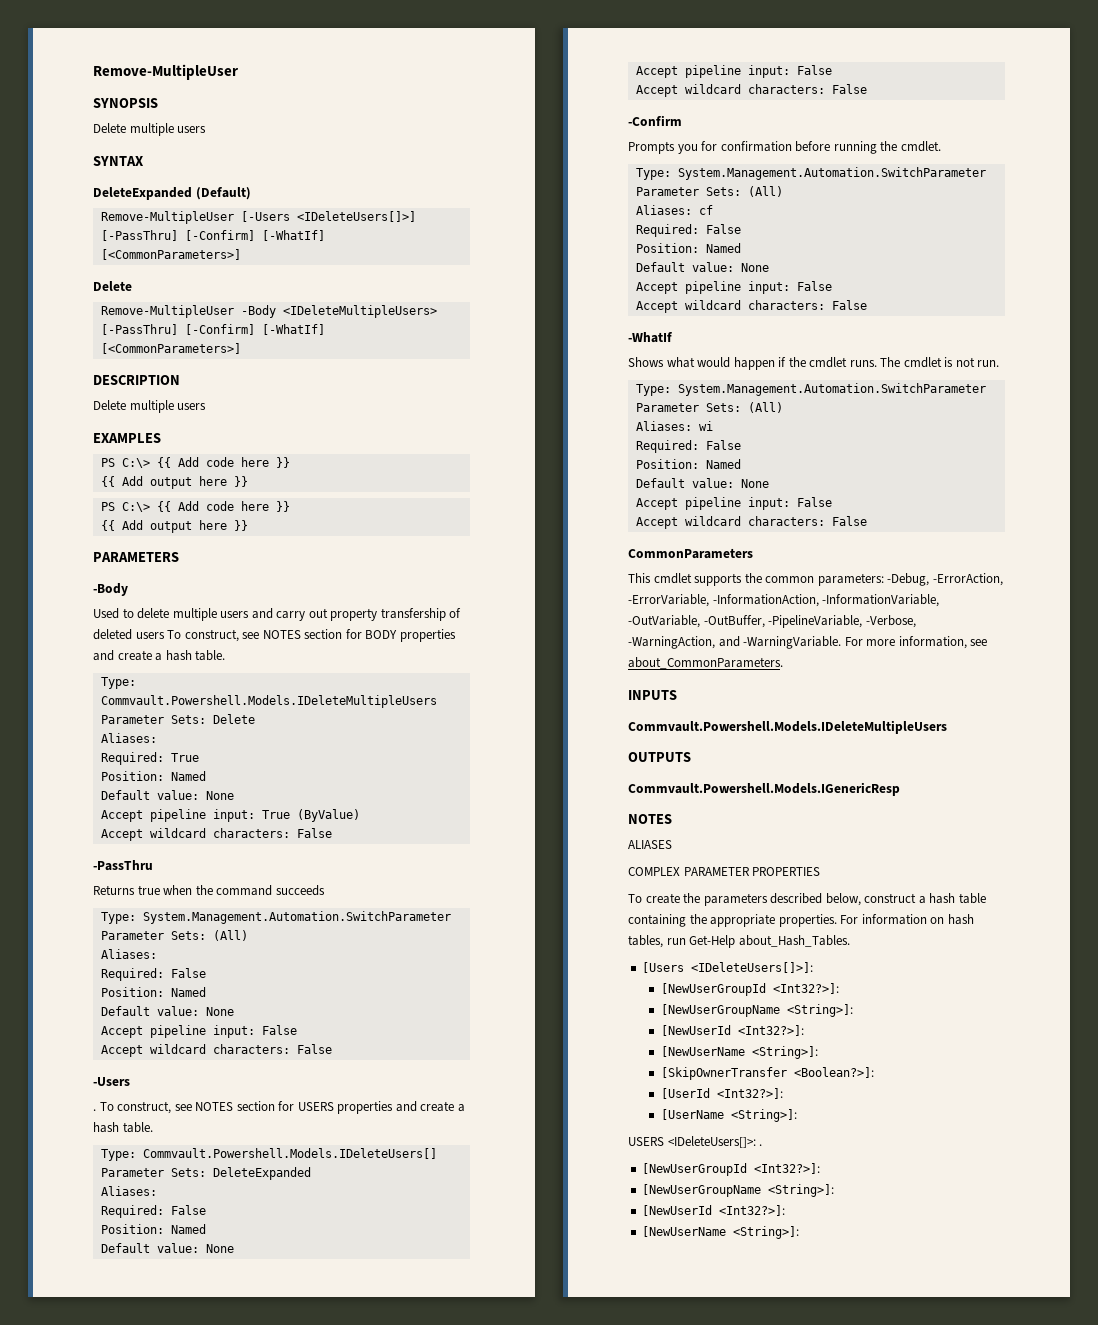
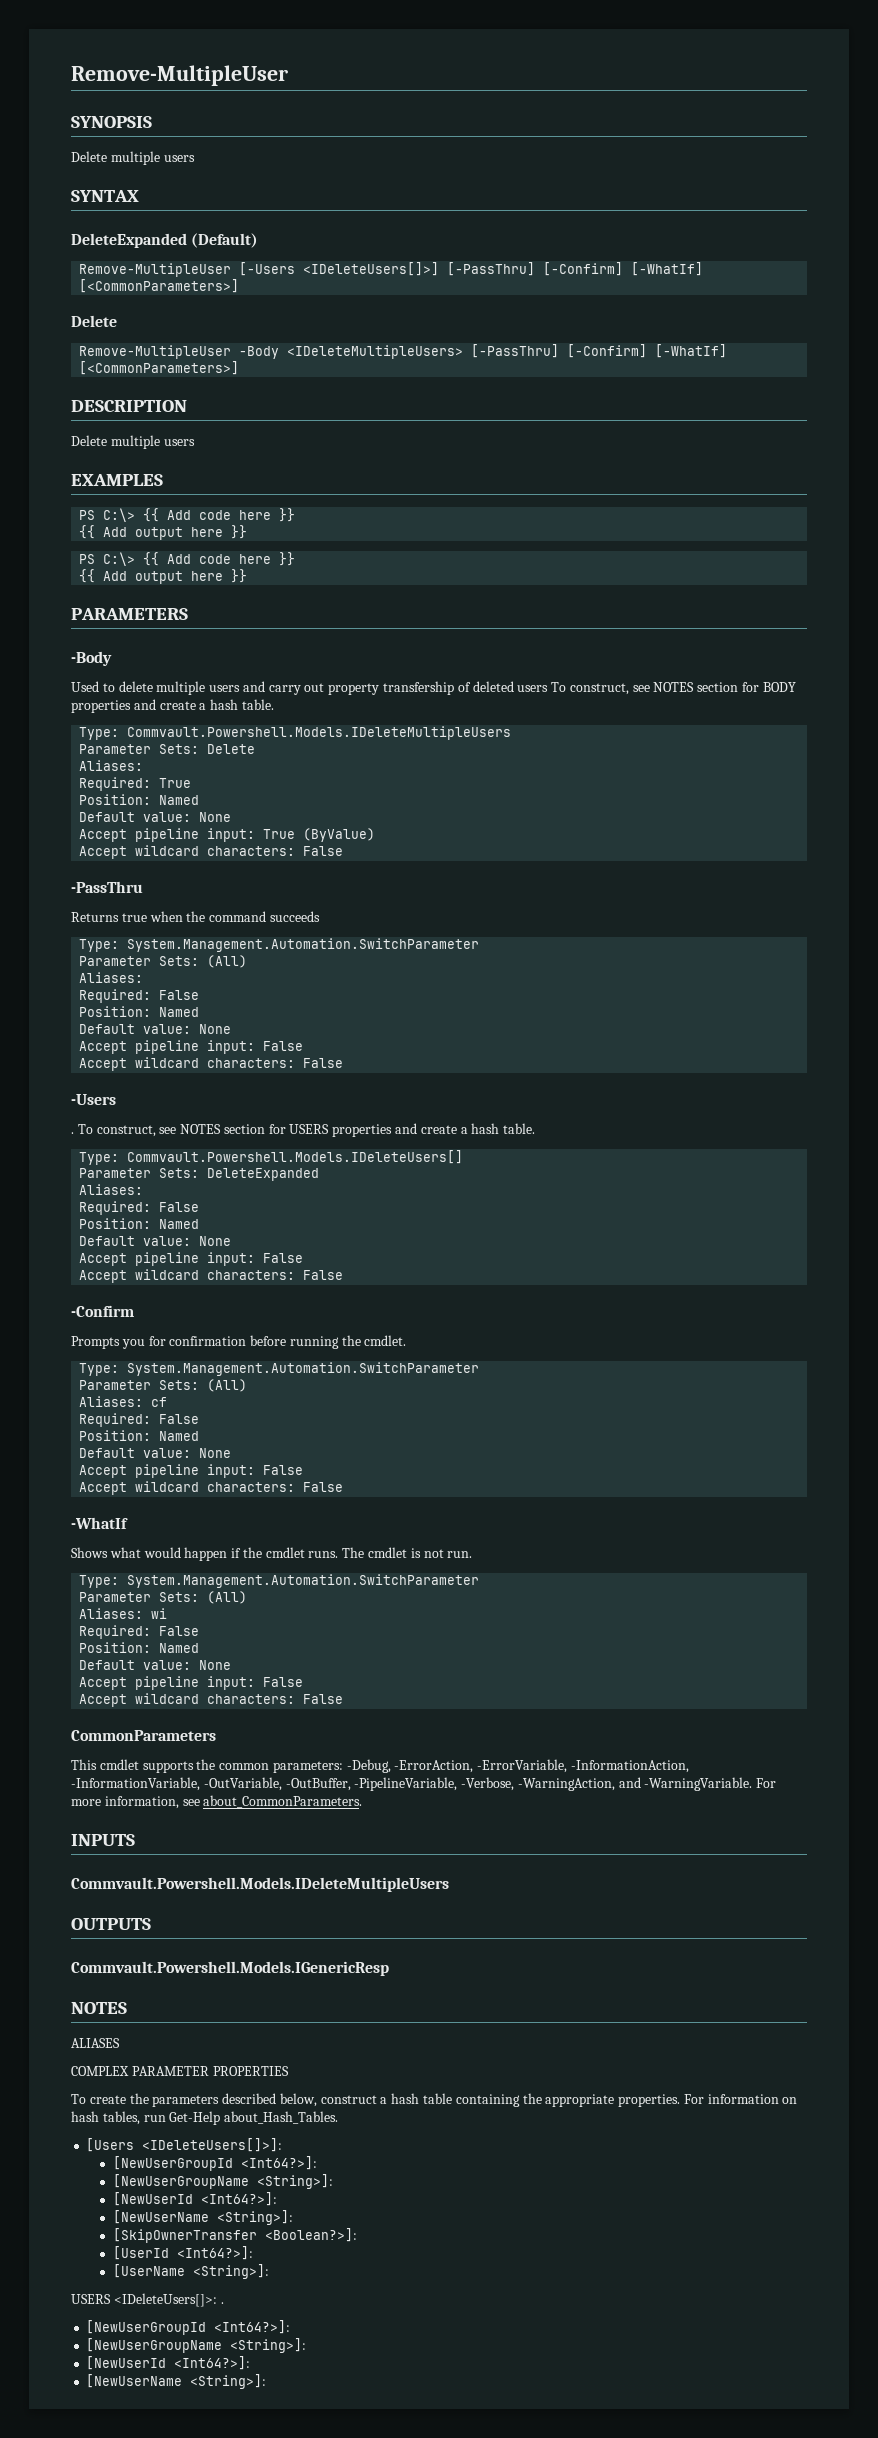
  [Users <IDeleteUsers[]>]:
- [NewUserGroupId <Int32?>]:
+ [NewUserGroupId <Int64?>]:
  [NewUserGroupName <String>]:
- [NewUserId <Int32?>]:
+ [NewUserId <Int64?>]:
- [UserId <Int32?>]:
+ [UserId <Int64?>]:
  USERS <IDeleteUsers[]>: .
- [NewUserGroupId <Int32?>]:
+ [NewUserGroupId <Int64?>]:
  [NewUserGroupName <String>]:
- [NewUserId <Int32?>]:
+ [NewUserId <Int64?>]:

